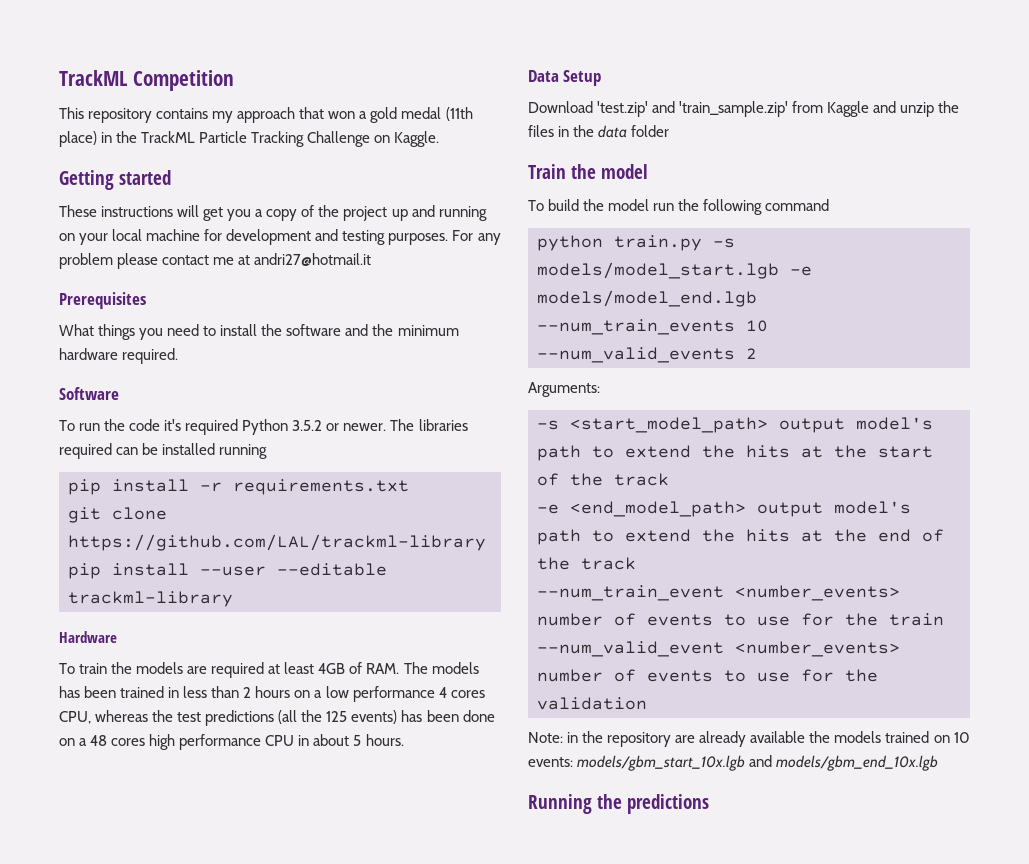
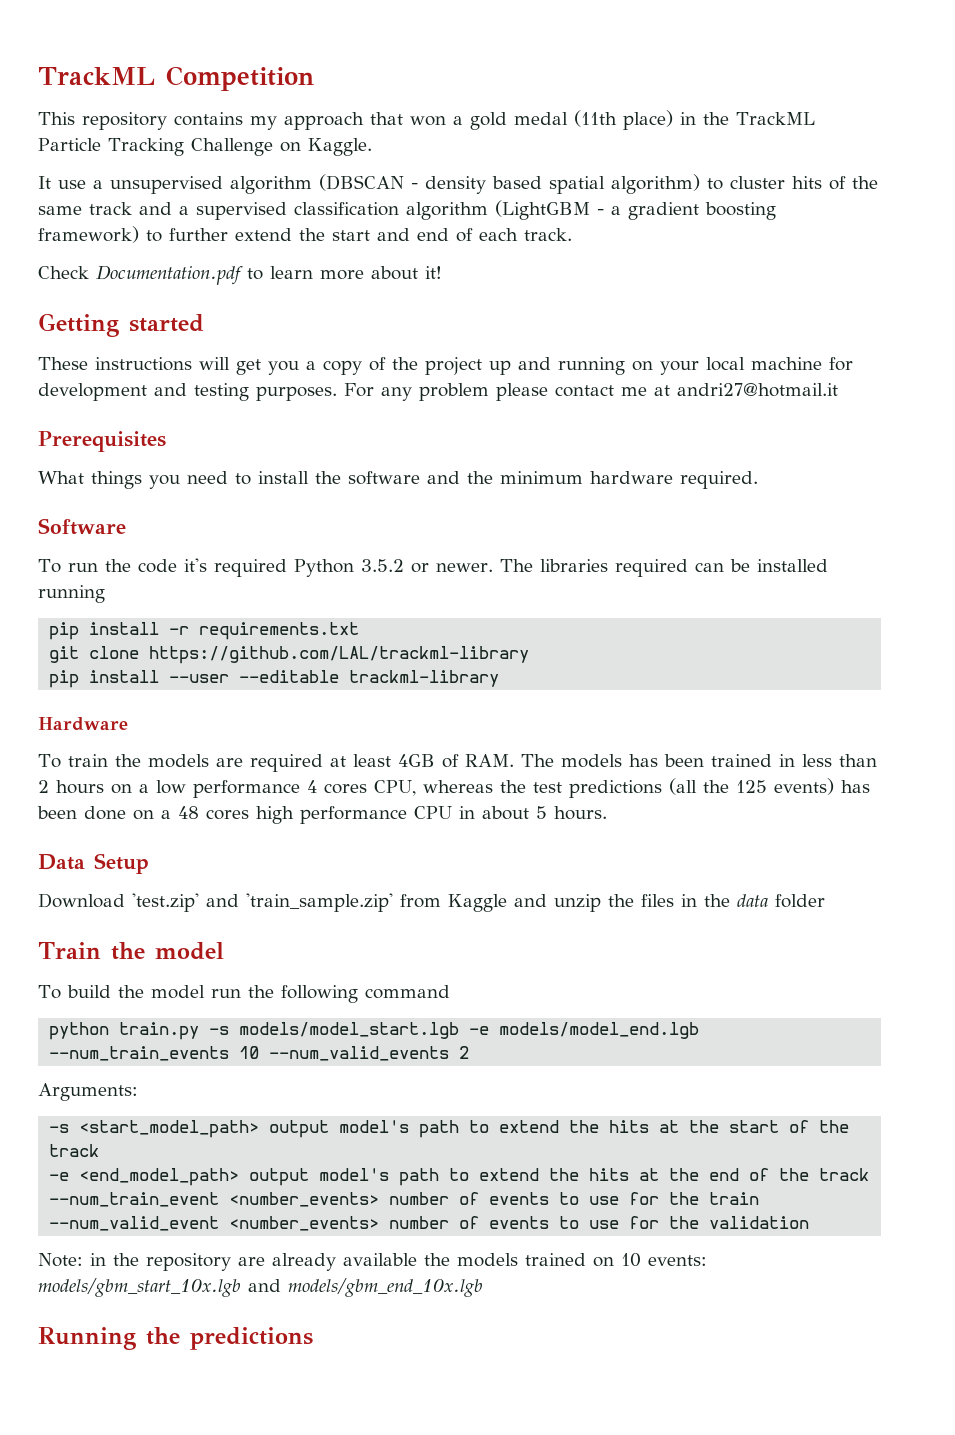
+ It use a unsupervised algorithm (DBSCAN - density based spatial algorithm) to cluster hits of the same track and a supervised classification algorithm (LightGBM - a gradient boosting framework) to further extend the start and end of each track.
+ Check Documentation.pdf to learn more about it!

